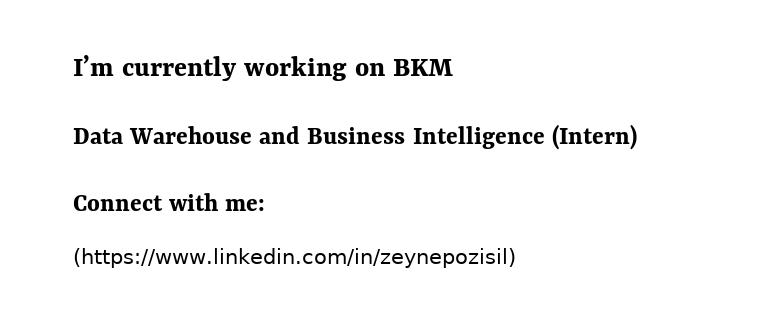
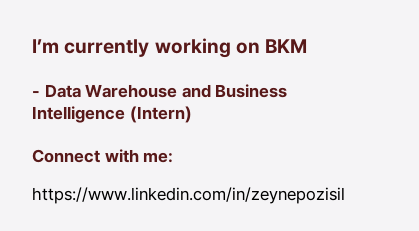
- Data Warehouse and Business Intelligence (Intern)
+ - Data Warehouse and Business Intelligence (Intern)
- (https://www.linkedin.com/in/zeynepozisil)
+ https://www.linkedin.com/in/zeynepozisil

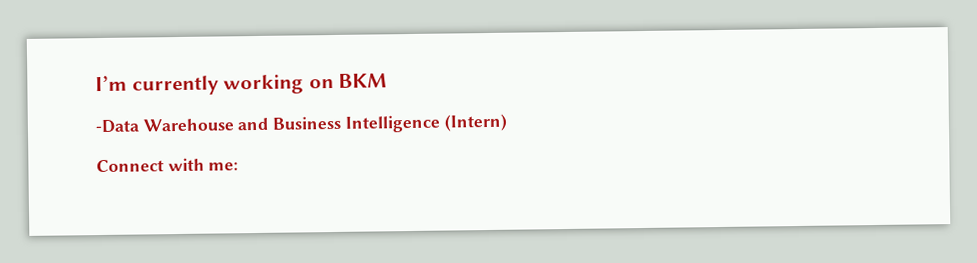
- - Data Warehouse and Business Intelligence (Intern)
+ -Data Warehouse and Business Intelligence (Intern)
- https://www.linkedin.com/in/zeynepozisil

